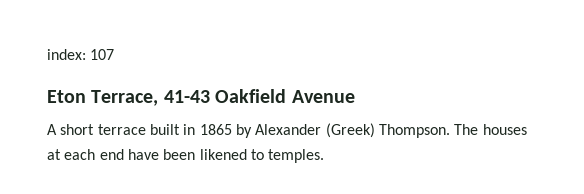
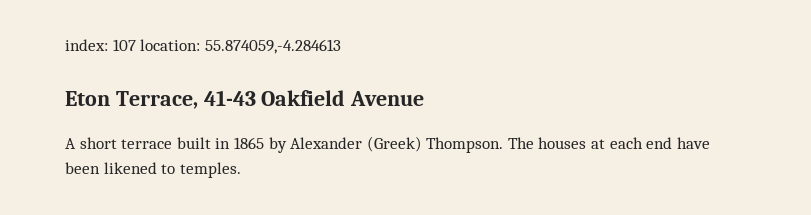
- index: 107
+ index: 107 location: 55.874059,-4.284613

